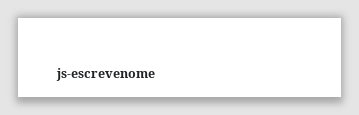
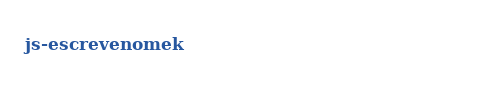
- js-escrevenome
+ js-escrevenomek

